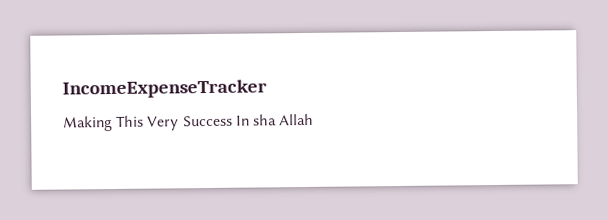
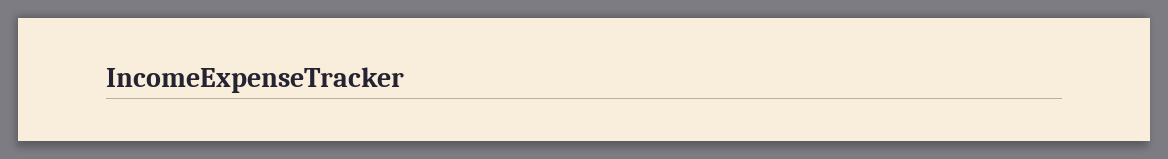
- Making This Very Success In sha Allah

